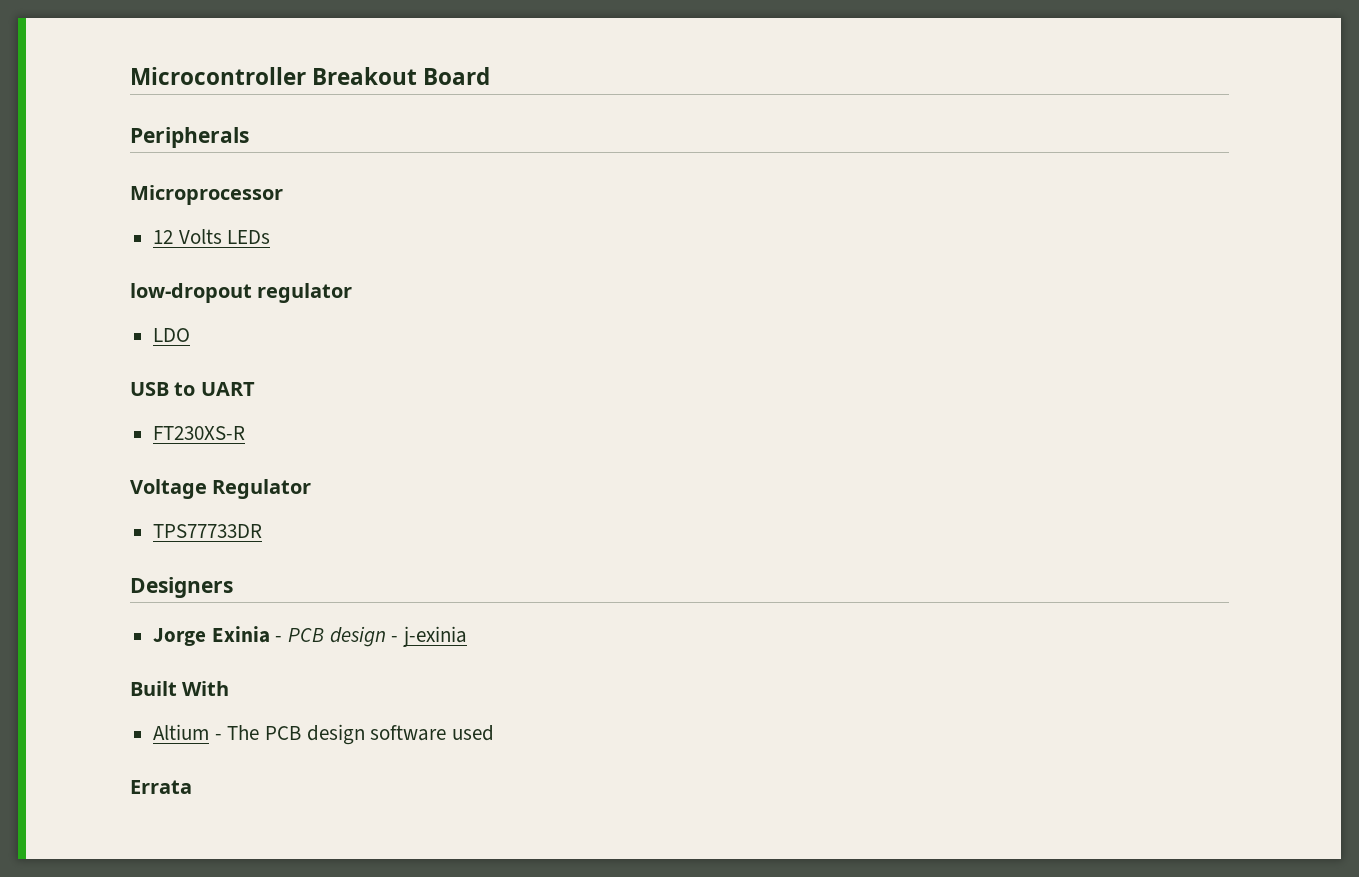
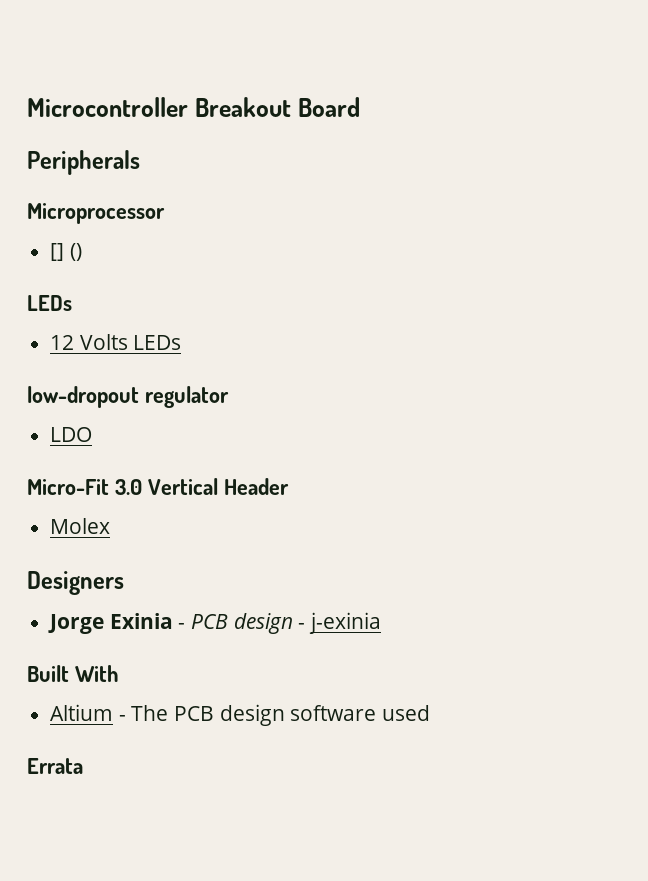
+ [] ()
+ LEDs
- USB to UART
- FT230XS-R
- Voltage Regulator
- TPS77733DR
+ Micro-Fit 3.0 Vertical Header
+ Molex

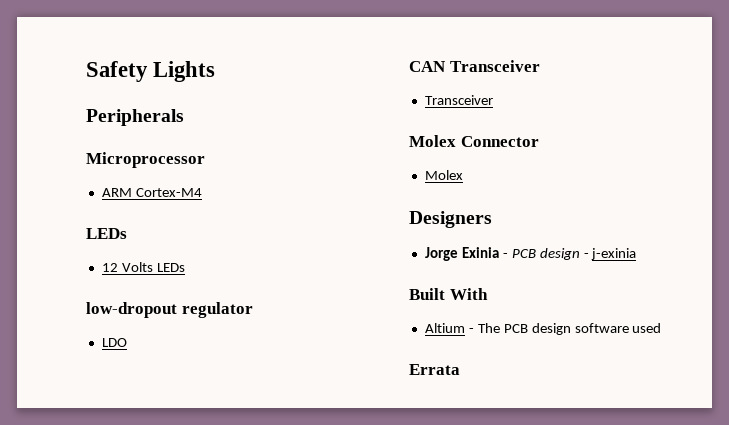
- Microcontroller Breakout Board
+ Safety Lights
- [] ()
+ ARM Cortex-M4
- Micro-Fit 3.0 Vertical Header
+ CAN Transceiver
+ Transceiver
+ Molex Connector

